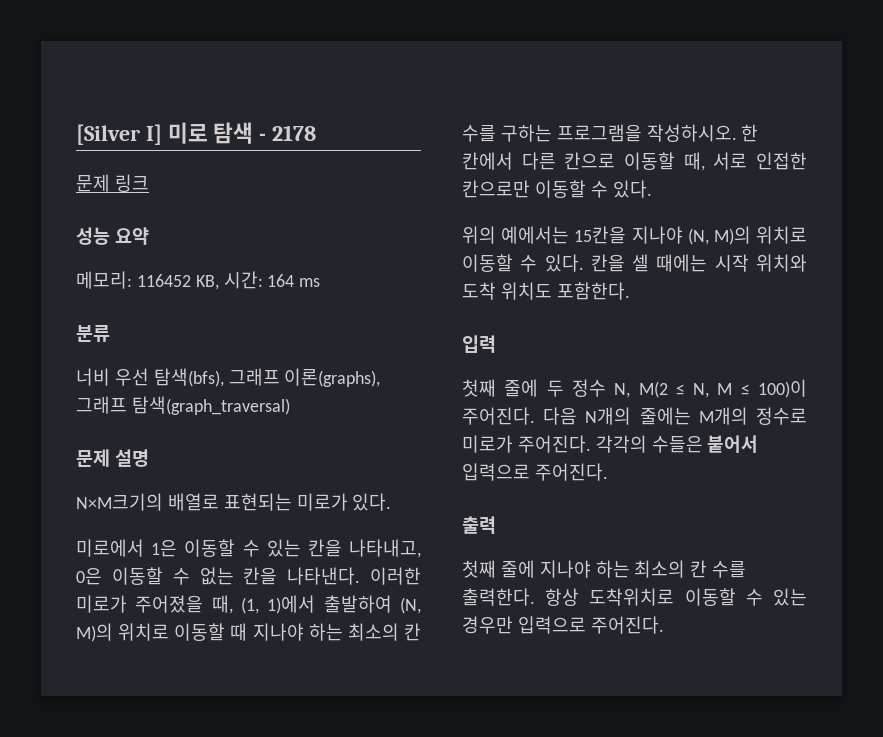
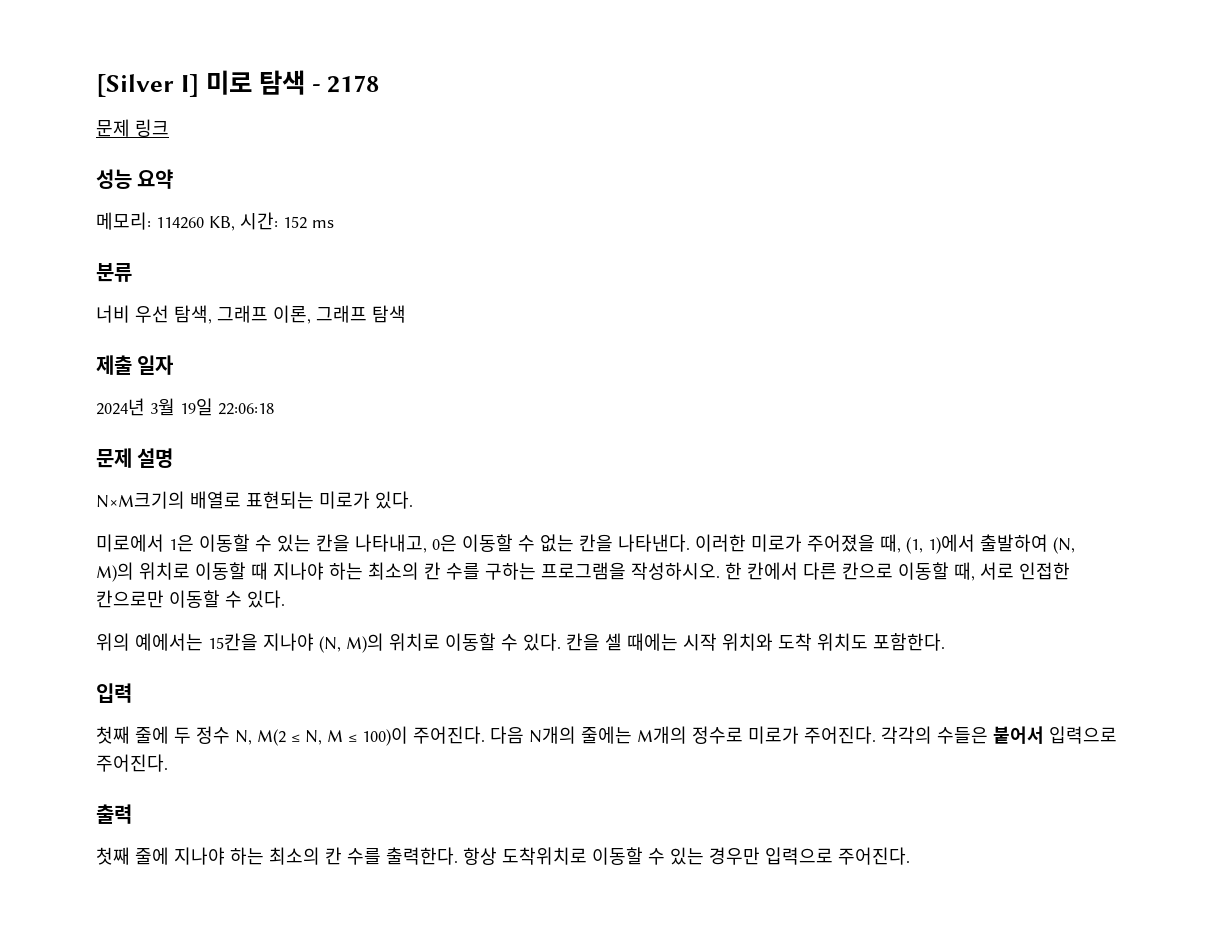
- 메모리: 116452 KB, 시간: 164 ms
+ 메모리: 114260 KB, 시간: 152 ms
- 너비 우선 탐색(bfs), 그래프 이론(graphs), 그래프 탐색(graph_traversal)
+ 너비 우선 탐색, 그래프 이론, 그래프 탐색
+ 제출 일자
+ 2024년 3월 19일 22:06:18

